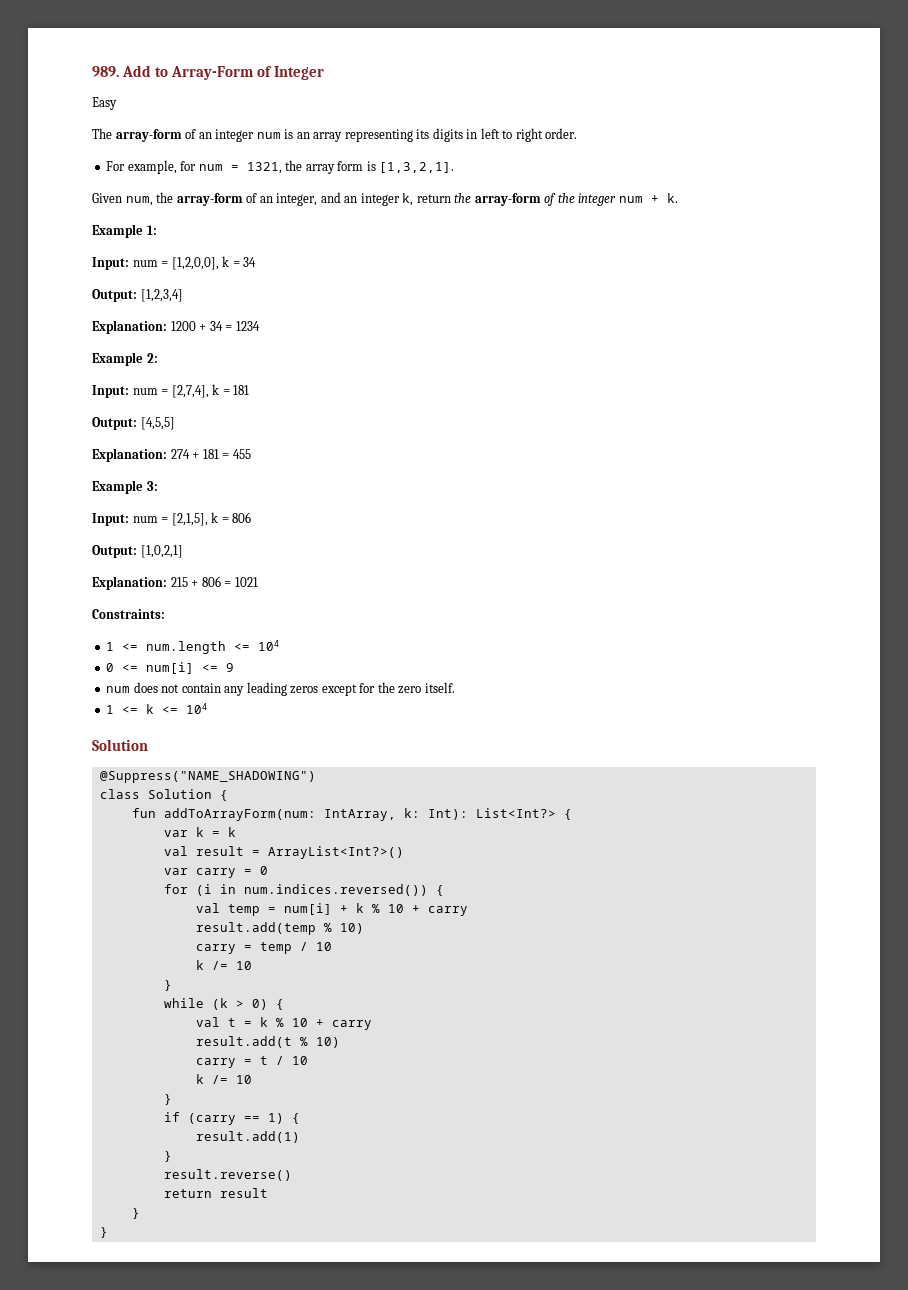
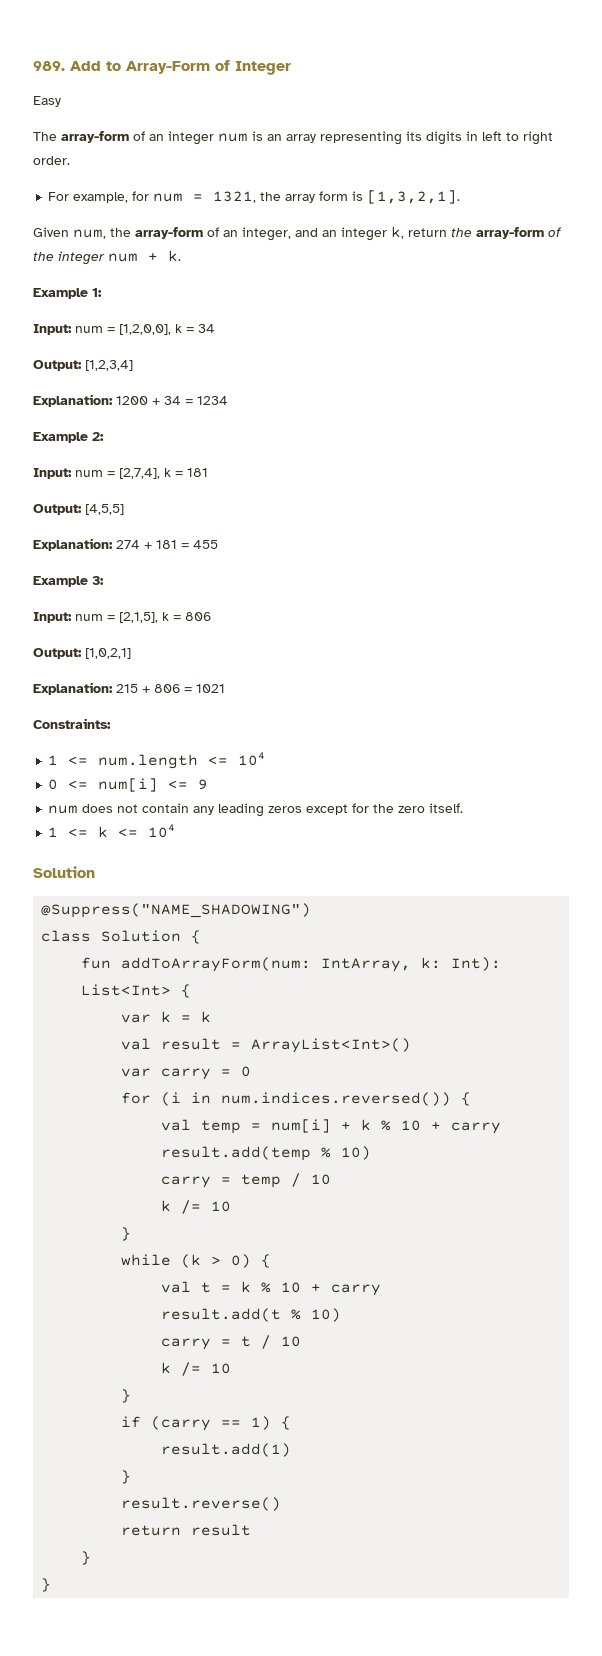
- fun addToArrayForm(num: IntArray, k: Int): List<Int?> {
+ fun addToArrayForm(num: IntArray, k: Int): List<Int> {
- val result = ArrayList<Int?>()
+ val result = ArrayList<Int>()

